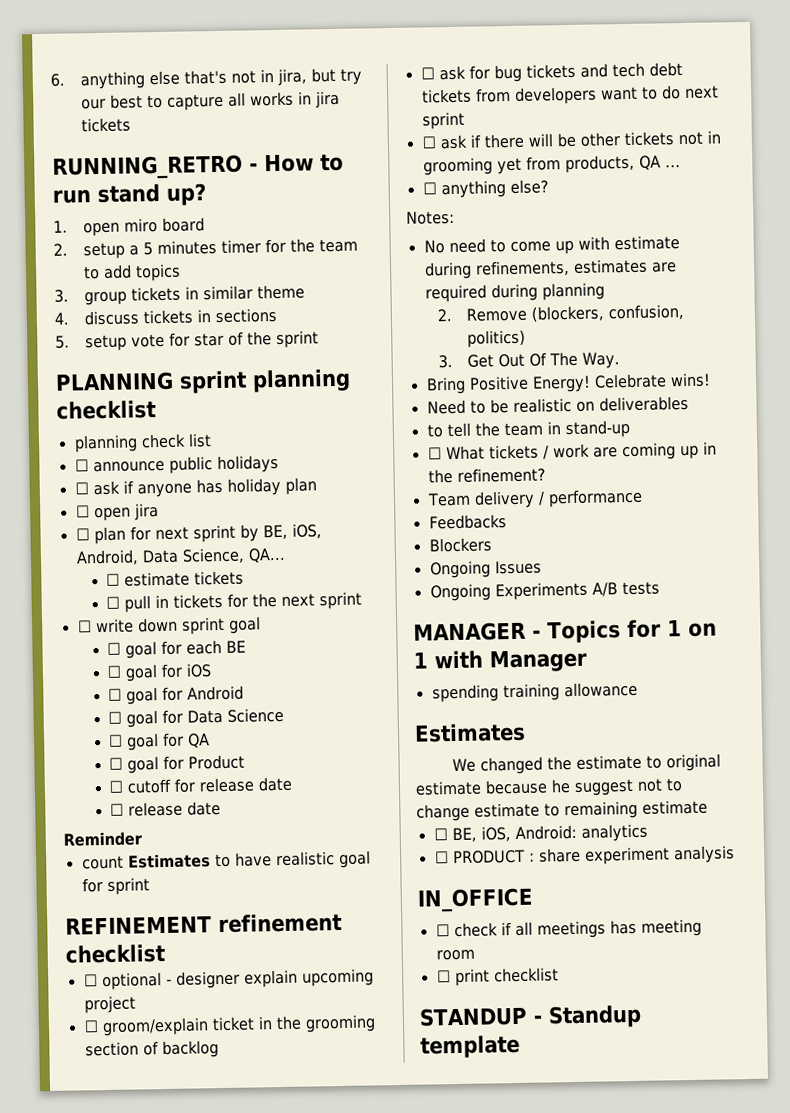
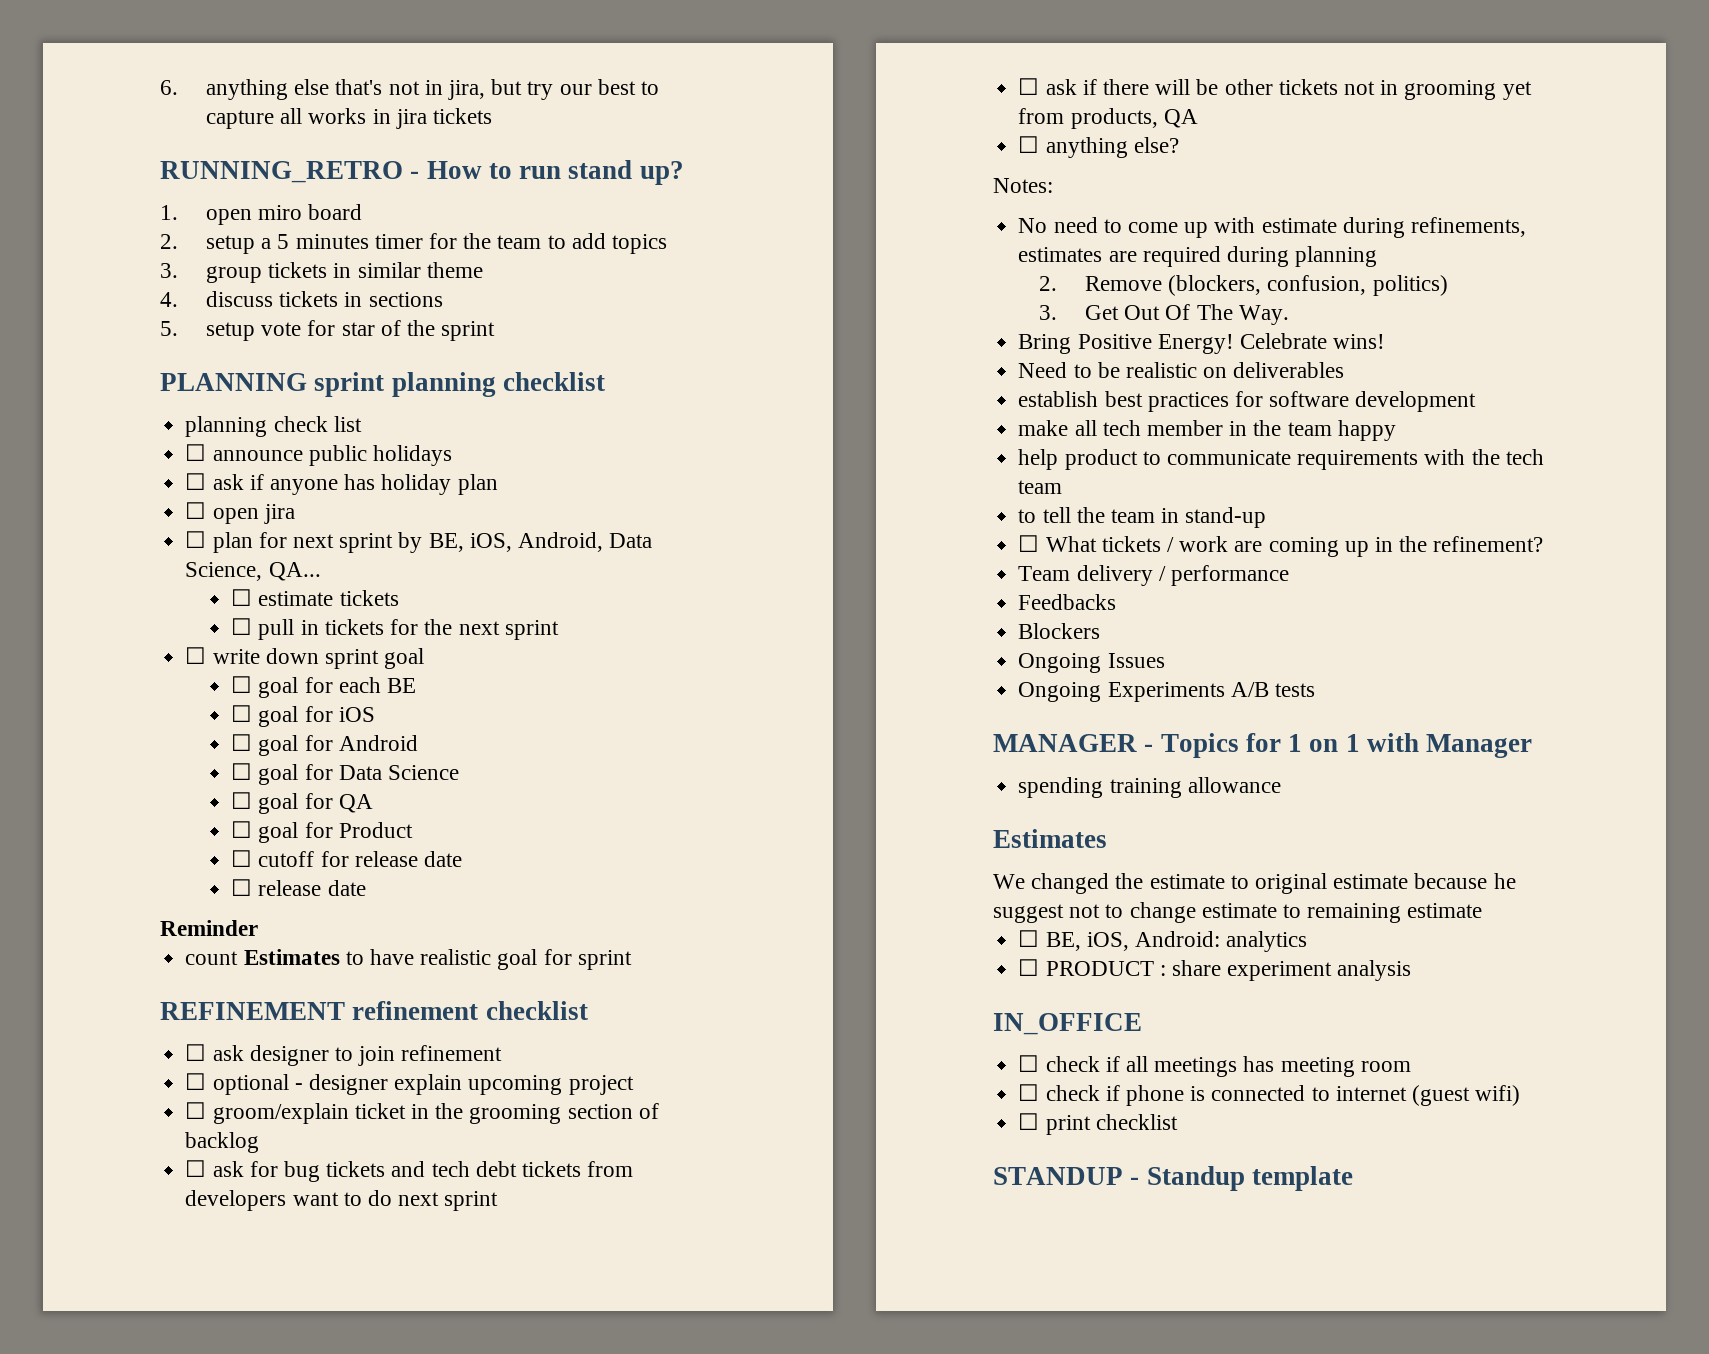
+ ☐ ask designer to join refinement
- ☐ ask if there will be other tickets not in grooming yet from products, QA ...
+ ☐ ask if there will be other tickets not in grooming yet from products, QA
+ establish best practices for software development
+ make all tech member in the team happy
+ help product to communicate requirements with the tech team
+ ☐ check if phone is connected to internet (guest wifi)

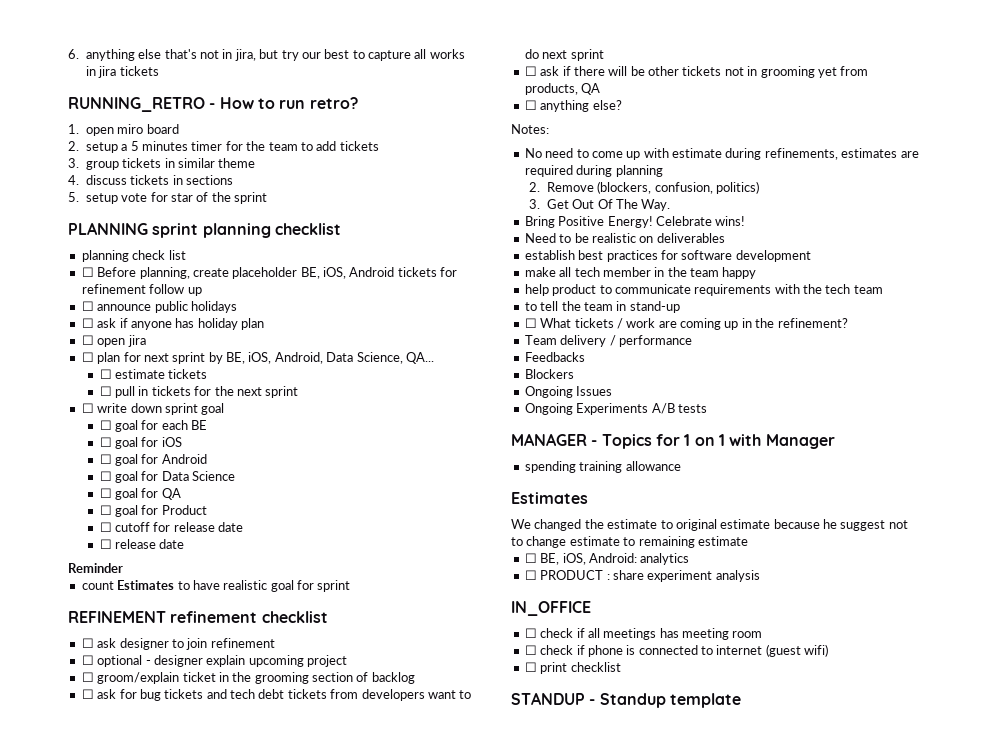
- RUNNING_RETRO - How to run stand up?
+ RUNNING_RETRO - How to run retro?
- 2. setup a 5 minutes timer for the team to add topics
+ 2. setup a 5 minutes timer for the team to add tickets
+ ☐ Before planning, create placeholder BE, iOS, Android tickets for refinement follow up

